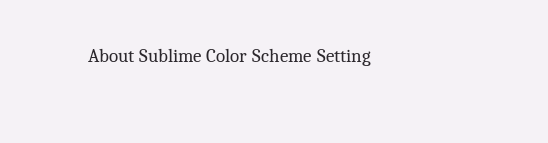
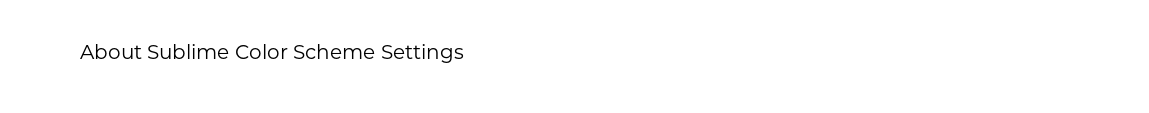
- About Sublime Color Scheme Setting
+ About Sublime Color Scheme Settings

